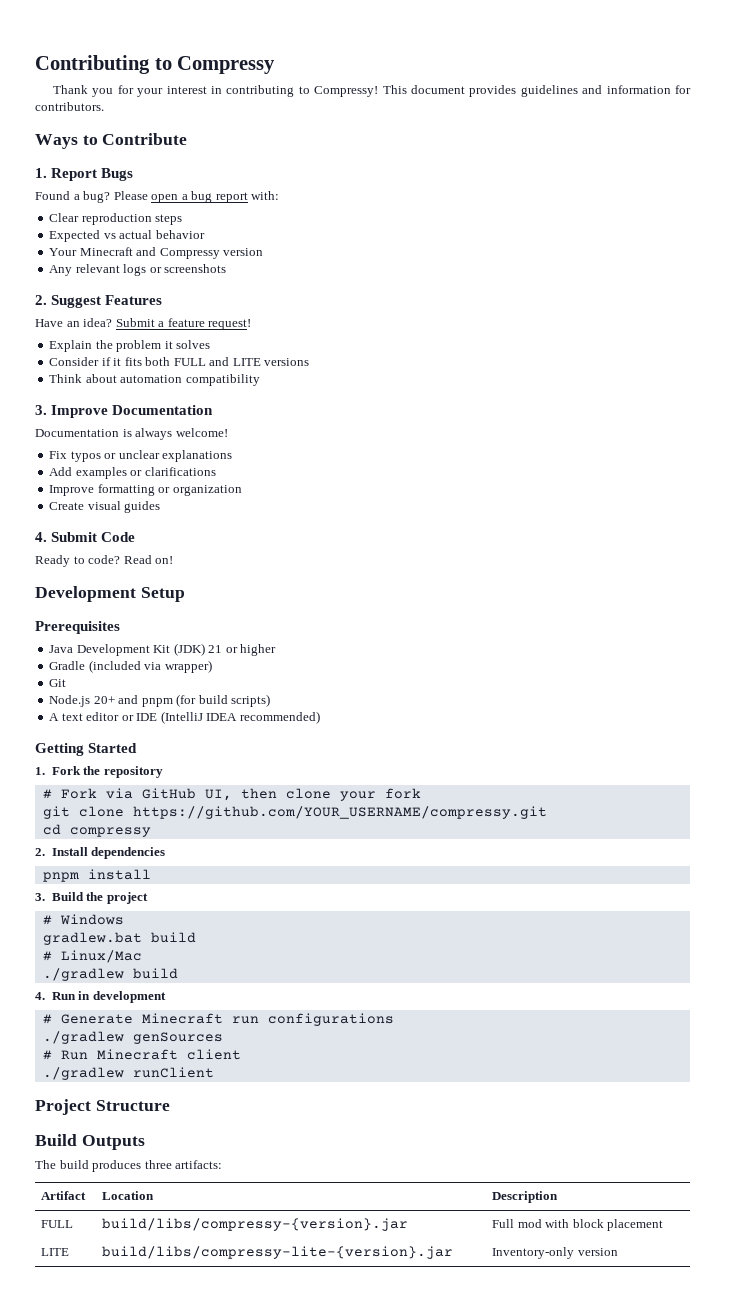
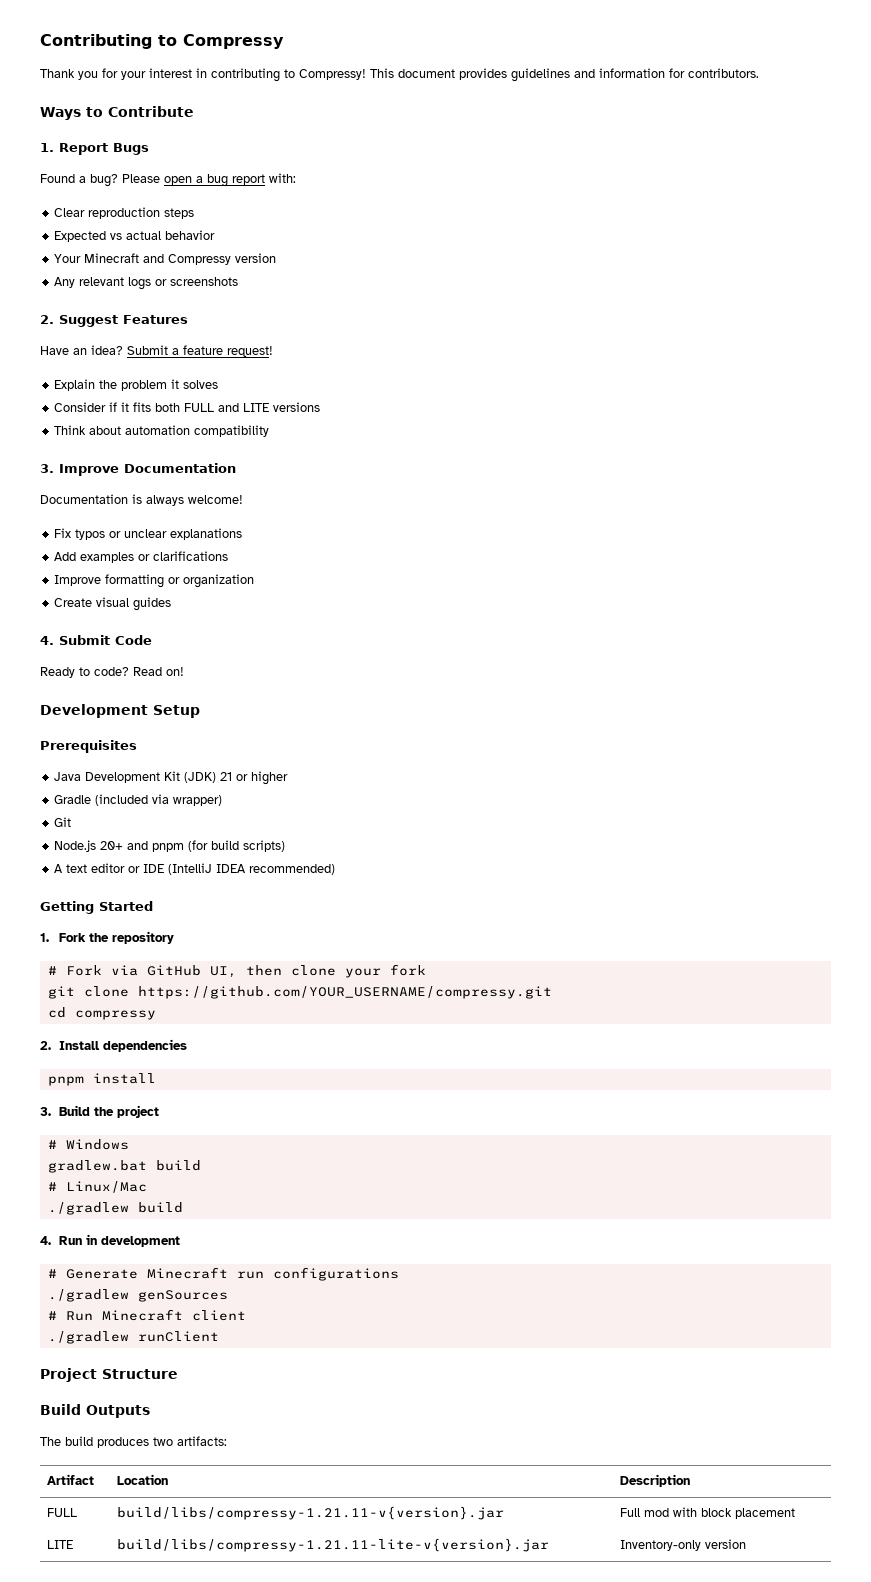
- The build produces three artifacts:
+ The build produces two artifacts:
- FULL | build/libs/compressy-{version}.jar | Full mod with block placement
+ FULL | build/libs/compressy-1.21.11-v{version}.jar | Full mod with block placement
- LITE | build/libs/compressy-lite-{version}.jar | Inventory-only version
+ LITE | build/libs/compressy-1.21.11-lite-v{version}.jar | Inventory-only version

